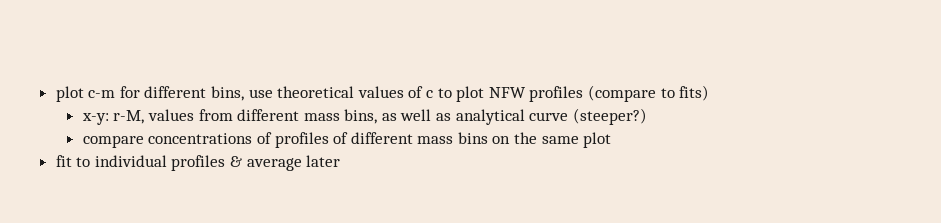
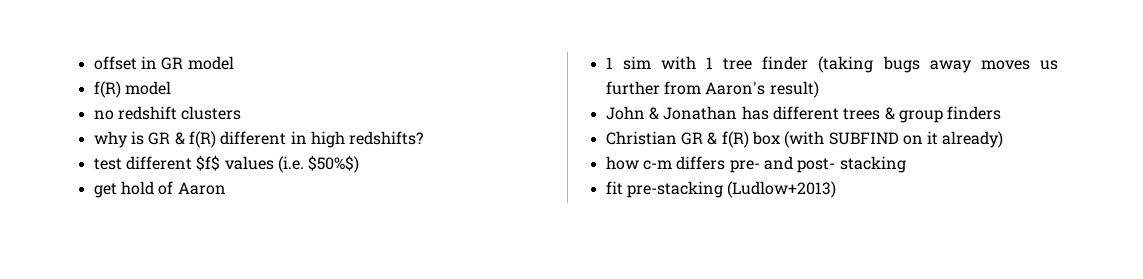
- plot c-m for different bins, use theoretical values of c to plot NFW profiles (compare to fits)
- x-y: r-M, values from different mass bins, as well as analytical curve (steeper?)
- compare concentrations of profiles of different mass bins on the same plot
- fit to individual profiles & average later
+ offset in GR model
+ f(R) model
+ no redshift clusters
+ why is GR & f(R) different in high redshifts?
+ test different $f$ values (i.e. $50%$)
+ get hold of Aaron
+ 1 sim with 1 tree finder (taking bugs away moves us further from Aaron's result)
+ John & Jonathan has different trees & group finders
+ Christian GR & f(R) box (with SUBFIND on it already)
+ how c-m differs pre- and post- stacking
+ fit pre-stacking (Ludlow+2013)

